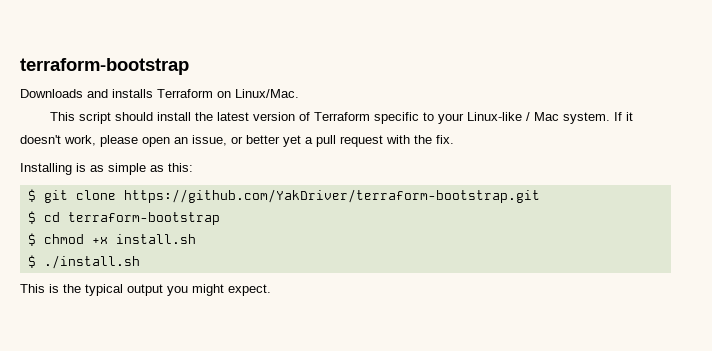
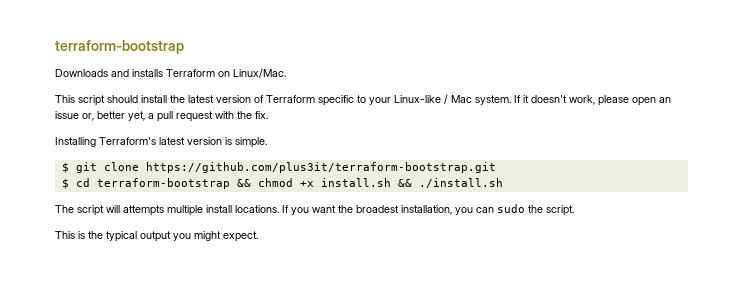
- If it doesn't work, please open an issue, or better yet a pull request with the fix.
+ If it doesn't work, please open an issue or, better yet, a pull request with the fix.
- Installing is as simple as this:
+ Installing Terraform's latest version is simple.
- $ git clone https://github.com/YakDriver/terraform-bootstrap.git
+ $ git clone https://github.com/plus3it/terraform-bootstrap.git
- $ cd terraform-bootstrap
- $ chmod +x install.sh
- $ ./install.sh
+ $ cd terraform-bootstrap && chmod +x install.sh && ./install.sh
+ The script will attempts multiple install locations. If you want the broadest installation, you can sudo the script.

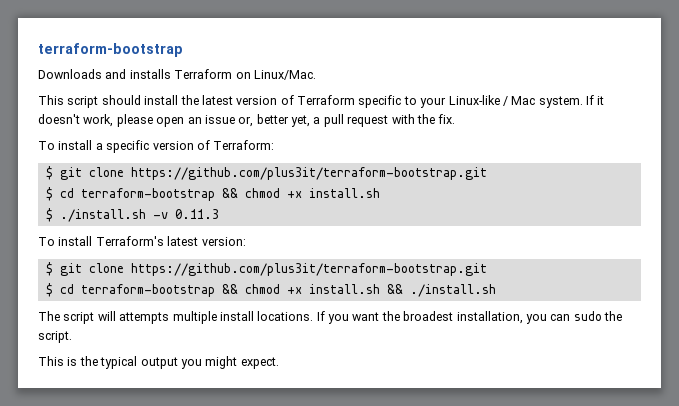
- Installing Terraform's latest version is simple.
+ To install a specific version of Terraform:
+ $ git clone https://github.com/plus3it/terraform-bootstrap.git
+ $ cd terraform-bootstrap && chmod +x install.sh
+ $ ./install.sh -v 0.11.3
+ To install Terraform's latest version:

